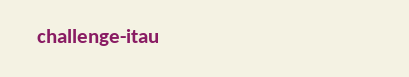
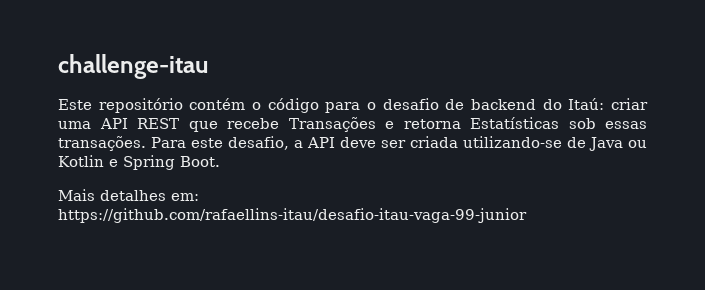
+ Este repositório contém o código para o desafio de backend do Itaú: criar uma API REST que recebe Transações e retorna Estatísticas sob essas transações. Para este desafio, a API deve ser criada utilizando-se de Java ou Kotlin e Spring Boot.
+ Mais detalhes em: https://github.com/rafaellins-itau/desafio-itau-vaga-99-junior

